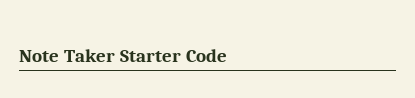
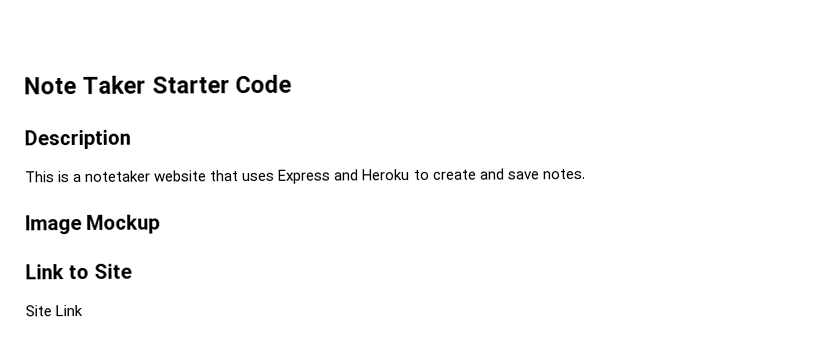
+ Description
+ This is a notetaker website that uses Express and Heroku to create and save notes.
+ Image Mockup
+ Link to Site
+ Site Link

